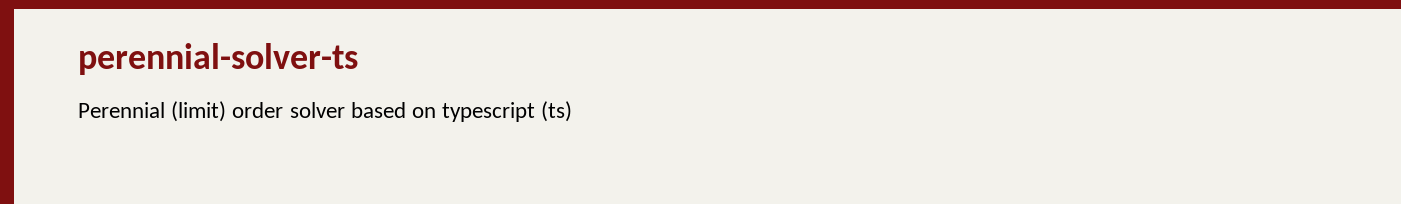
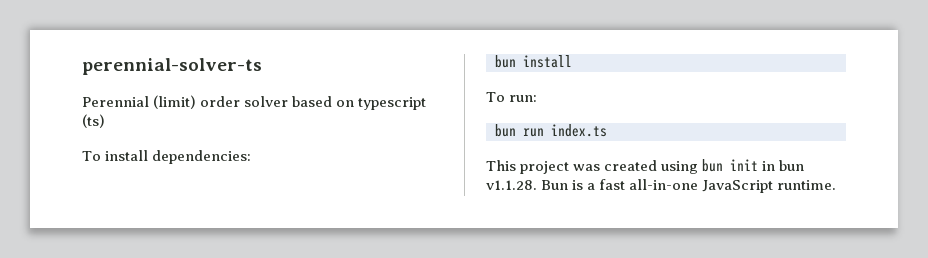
+ To install dependencies:
+ bun install
+ To run:
+ bun run index.ts
+ This project was created using bun init in bun v1.1.28. Bun is a fast all-in-one JavaScript runtime.

